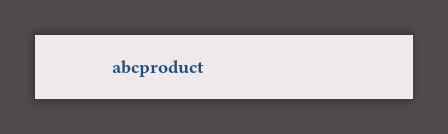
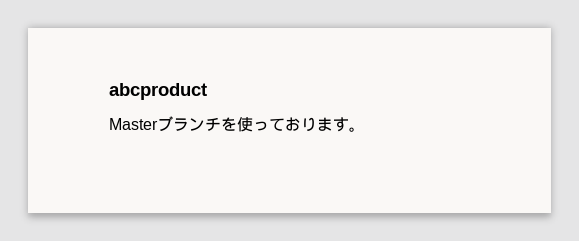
+ Masterブランチを使っております。

